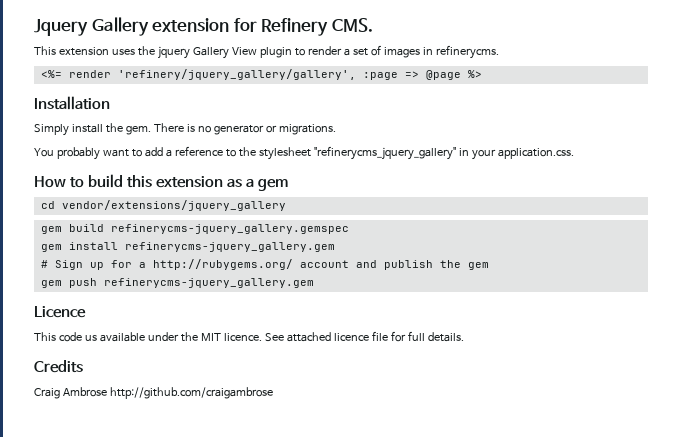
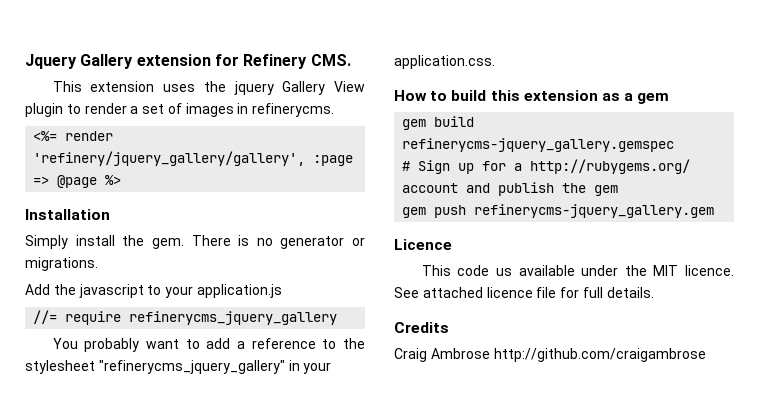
+ Add the javascript to your application.js
+ //= require refinerycms_jquery_gallery
- cd vendor/extensions/jquery_gallery
- gem install refinerycms-jquery_gallery.gem

